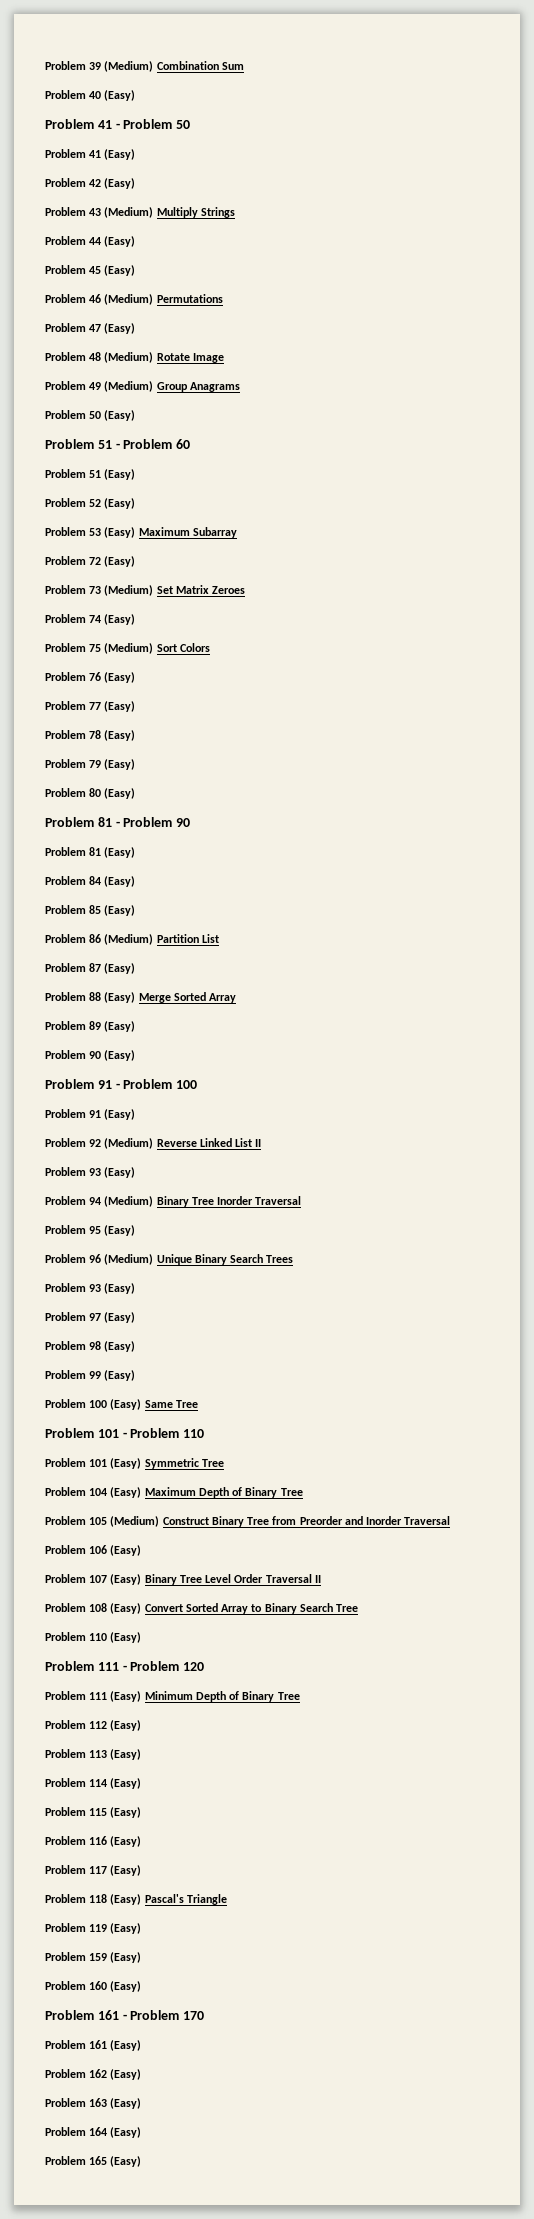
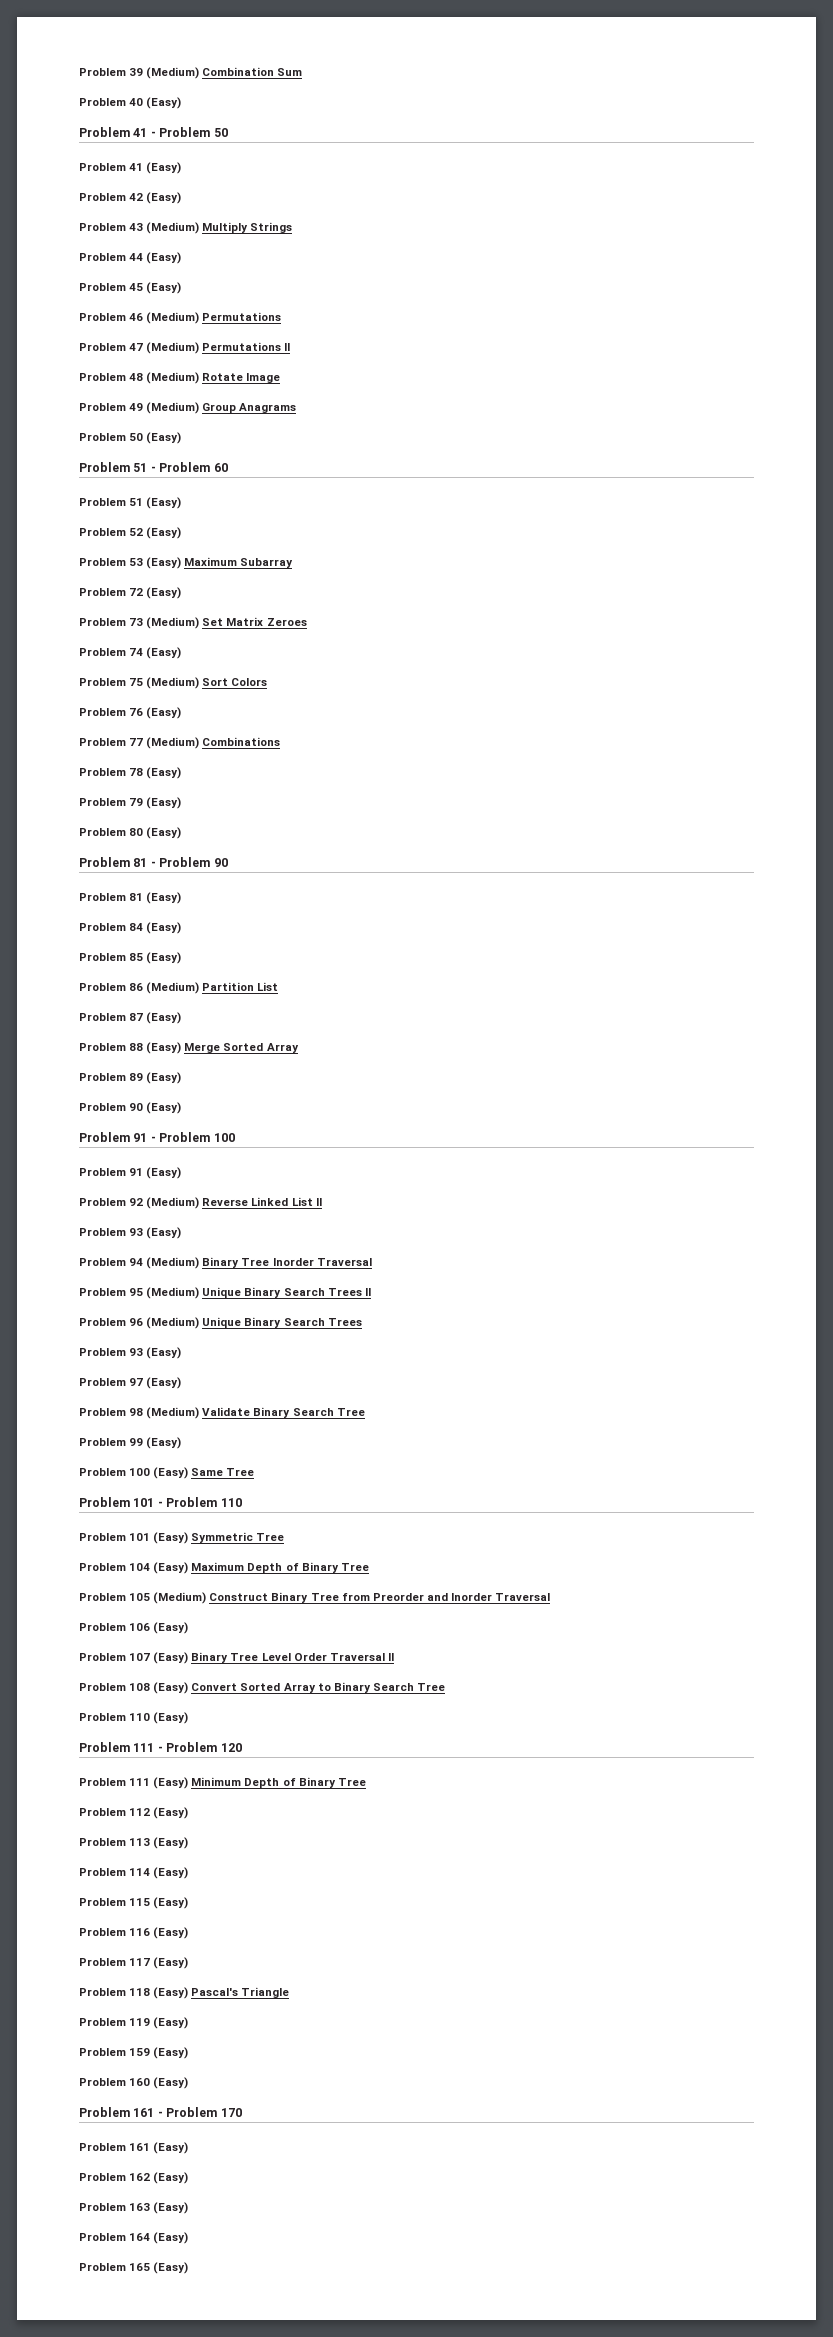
- Problem 47 (Easy)
+ Problem 47 (Medium) Permutations II
- Problem 77 (Easy)
+ Problem 77 (Medium) Combinations
- Problem 95 (Easy)
+ Problem 95 (Medium) Unique Binary Search Trees II
- Problem 98 (Easy)
+ Problem 98 (Medium) Validate Binary Search Tree

